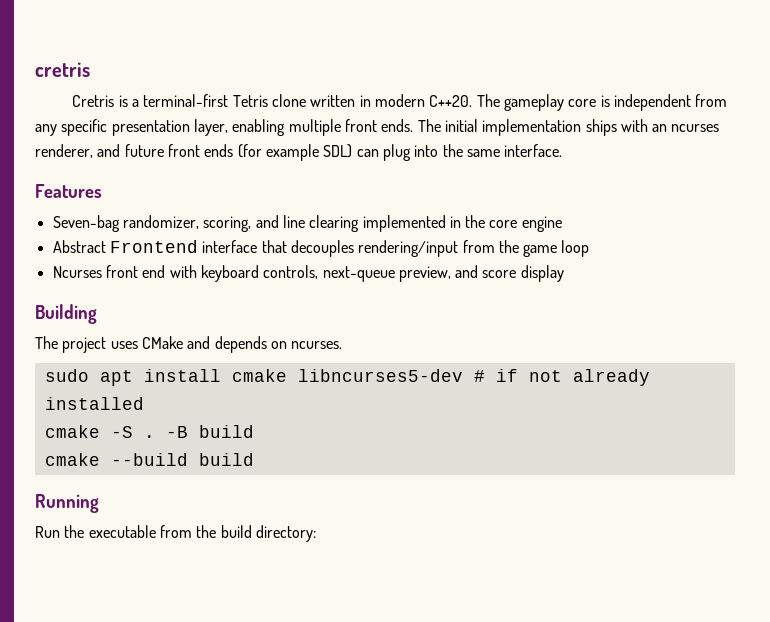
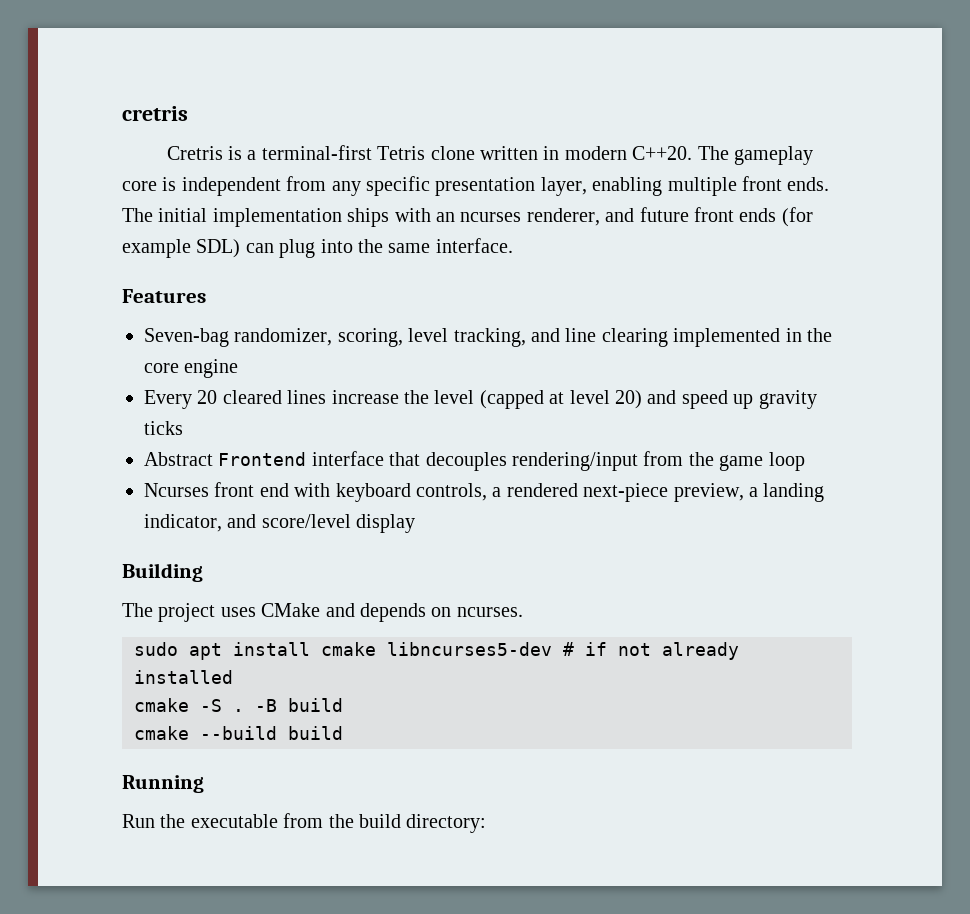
- Seven-bag randomizer, scoring, and line clearing implemented in the core engine
+ Seven-bag randomizer, scoring, level tracking, and line clearing implemented in the core engine
+ Every 20 cleared lines increase the level (capped at level 20) and speed up gravity ticks
- Ncurses front end with keyboard controls, next-queue preview, and score display
+ Ncurses front end with keyboard controls, a rendered next-piece preview, a landing indicator, and score/level display

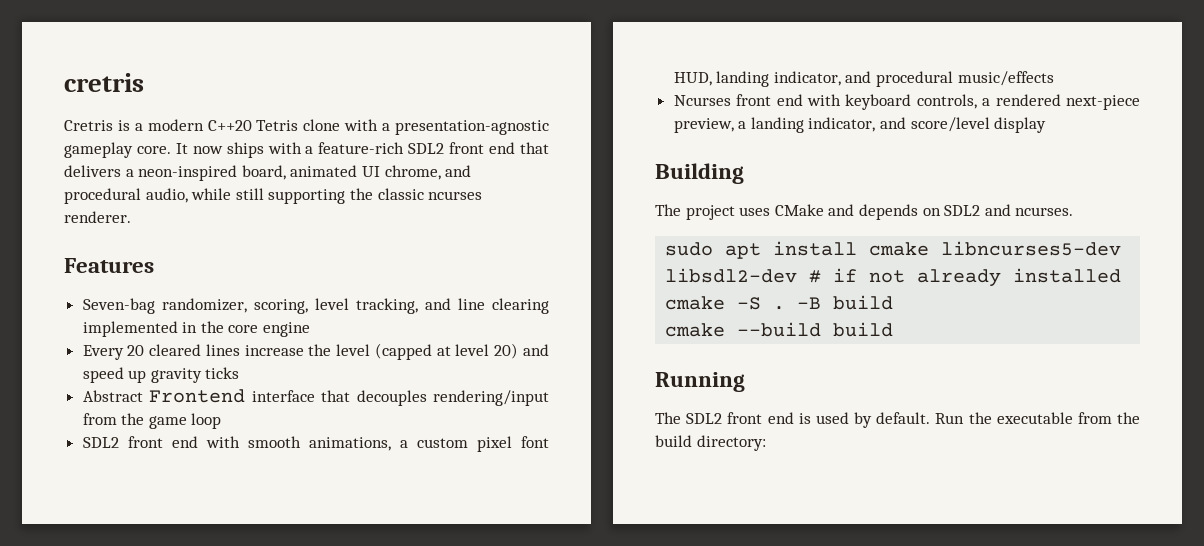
- Cretris is a terminal-first Tetris clone written in modern C++20. The gameplay core is independent from any specific presentation layer, enabling multiple front ends. The initial implementation ships with an ncurses renderer, and future front ends (for example SDL) can plug into the same interface.
+ Cretris is a modern C++20 Tetris clone with a presentation-agnostic gameplay core. It now ships with a feature-rich SDL2 front end that delivers a neon-inspired board, animated UI chrome, and procedural audio, while still supporting the classic ncurses renderer.
+ SDL2 front end with smooth animations, a custom pixel font HUD, landing indicator, and procedural music/effects
- The project uses CMake and depends on ncurses.
+ The project uses CMake and depends on SDL2 and ncurses.
- sudo apt install cmake libncurses5-dev # if not already installed
+ sudo apt install cmake libncurses5-dev libsdl2-dev # if not already installed
+ The SDL2 front end is used by default.

